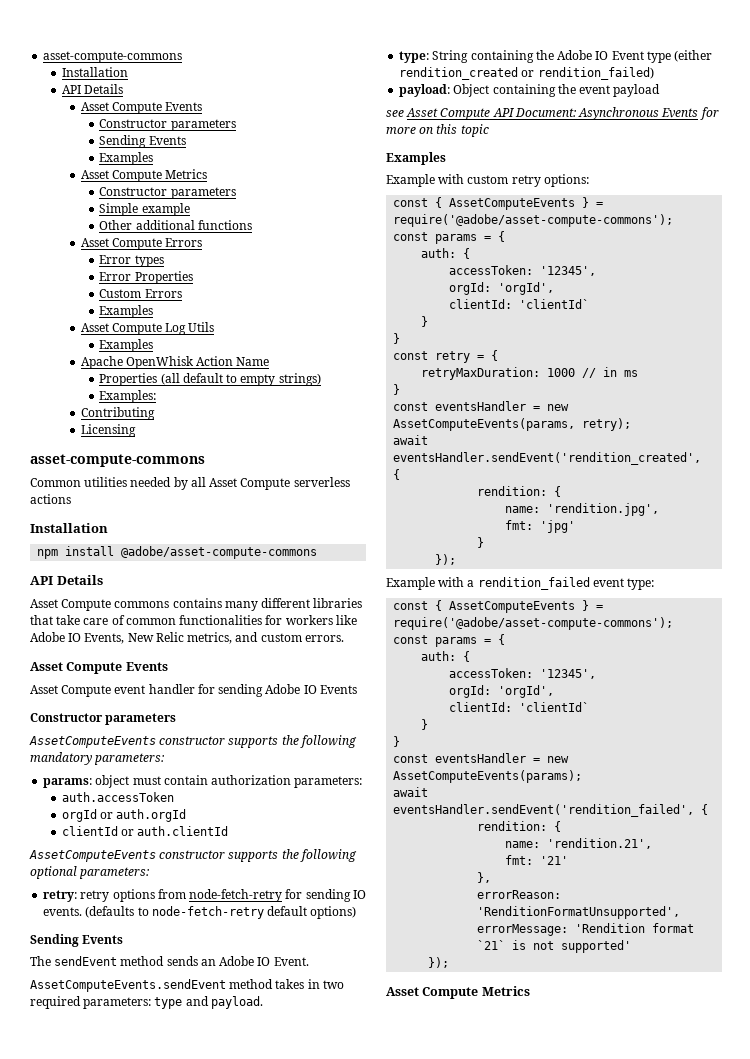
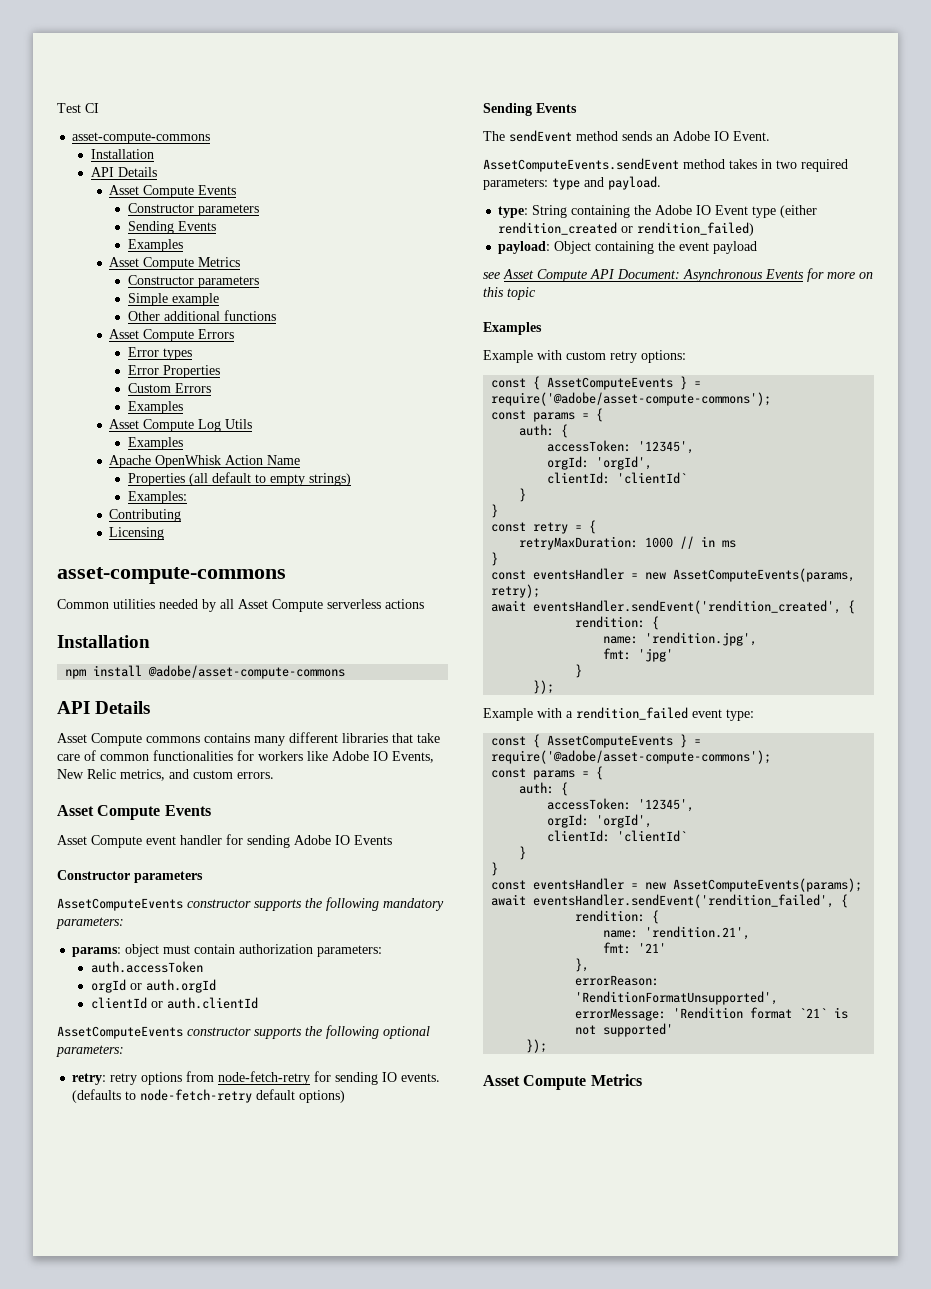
+ Test CI

